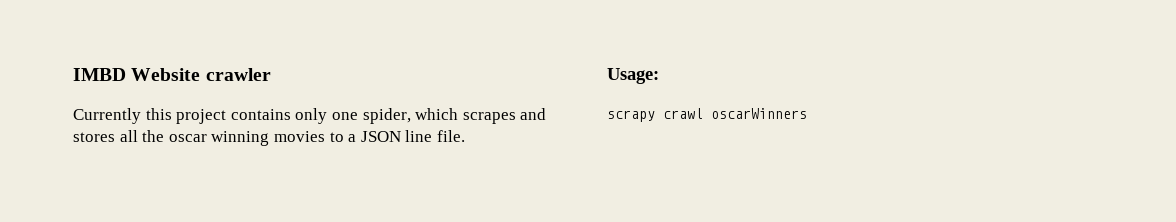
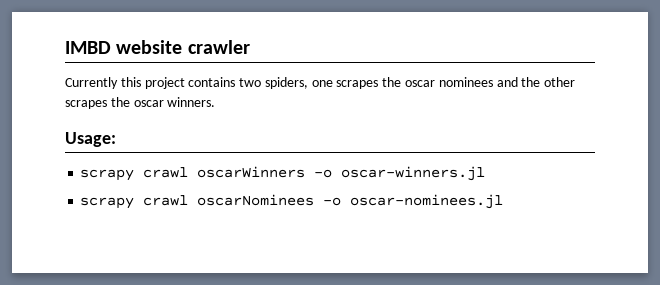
- IMBD Website crawler
+ IMBD website crawler
- Currently this project contains only one spider, which scrapes and stores all the oscar winning movies to a JSON line file.
+ Currently this project contains two spiders, one scrapes the oscar nominees and the other scrapes the oscar winners.
  Usage:
- scrapy crawl oscarWinners
+ scrapy crawl oscarWinners -o oscar-winners.jl
+ scrapy crawl oscarNominees -o oscar-nominees.jl

